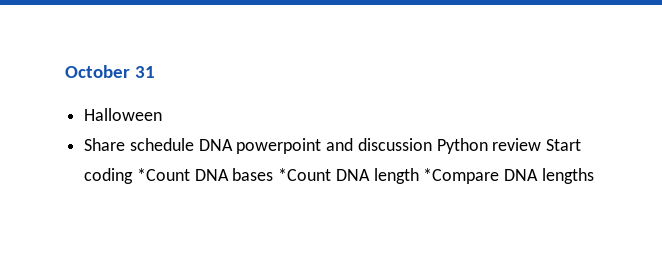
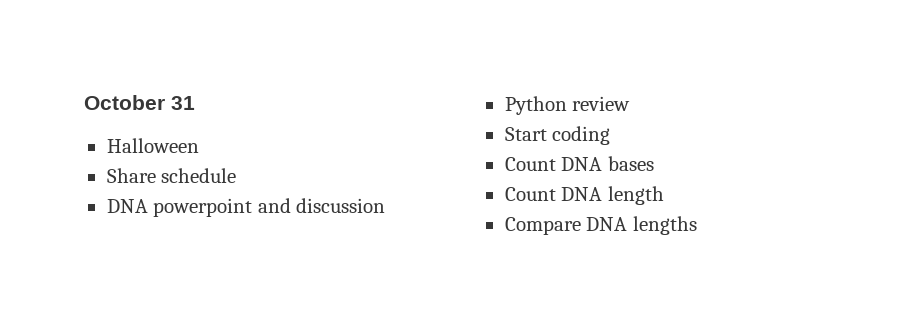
- Share schedule DNA powerpoint and discussion Python review Start coding *Count DNA bases *Count DNA length *Compare DNA lengths
+ Share schedule
+ DNA powerpoint and discussion
+ Python review
+ Start coding
+ Count DNA bases
+ Count DNA length
+ Compare DNA lengths

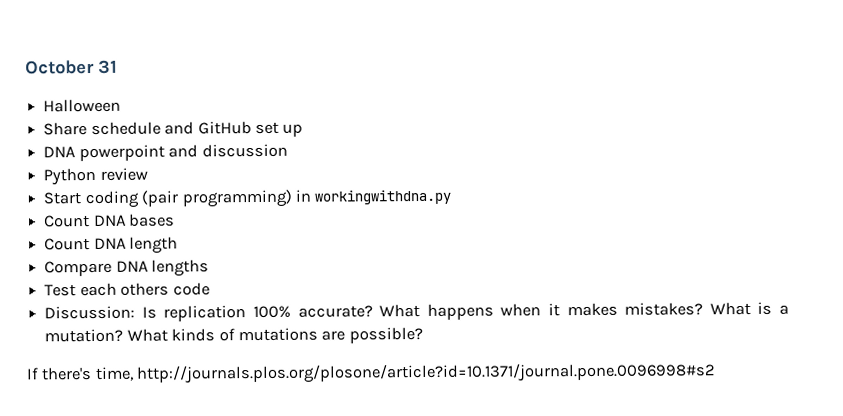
- Share schedule
+ Share schedule and GitHub set up
- Start coding
+ Start coding (pair programming) in workingwithdna.py
+ Test each others code
+ Discussion: Is replication 100% accurate? What happens when it makes mistakes? What is a mutation? What kinds of mutations are possible?
+ If there's time, http://journals.plos.org/plosone/article?id=10.1371/journal.pone.0096998#s2

